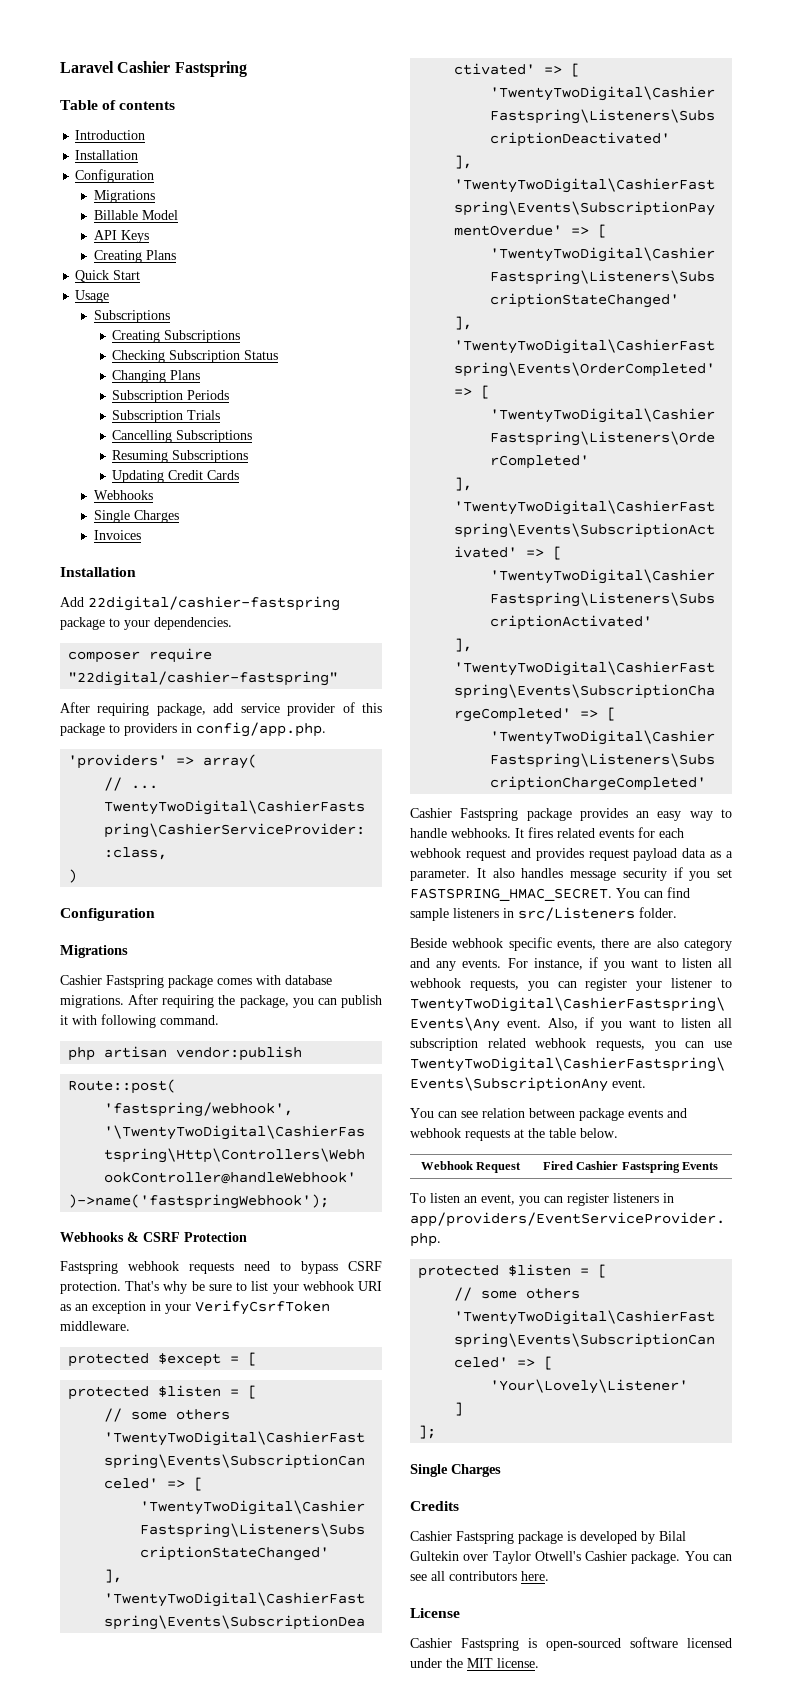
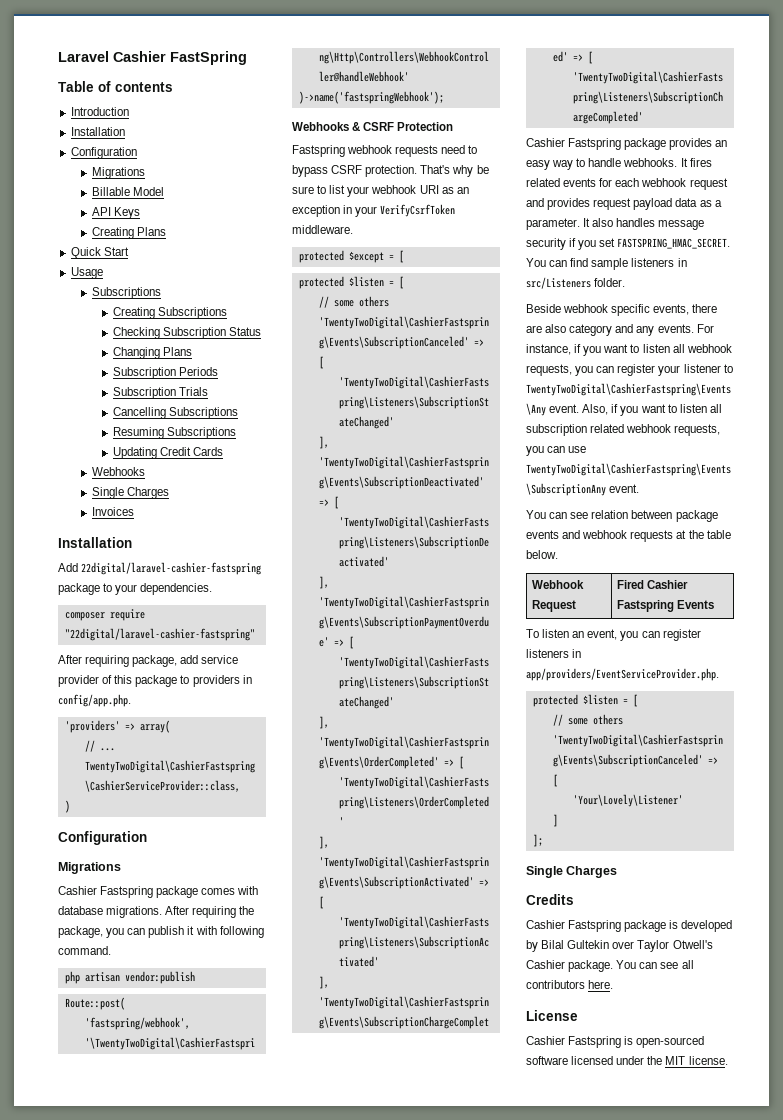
- Laravel Cashier Fastspring
+ Laravel Cashier FastSpring
- Add 22digital/cashier-fastspring package to your dependencies.
+ Add 22digital/laravel-cashier-fastspring package to your dependencies.
- composer require "22digital/cashier-fastspring"
+ composer require "22digital/laravel-cashier-fastspring"

